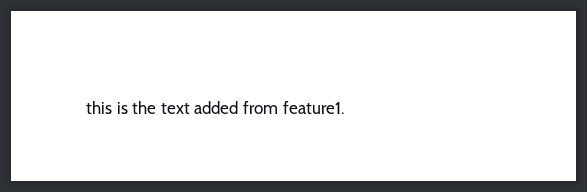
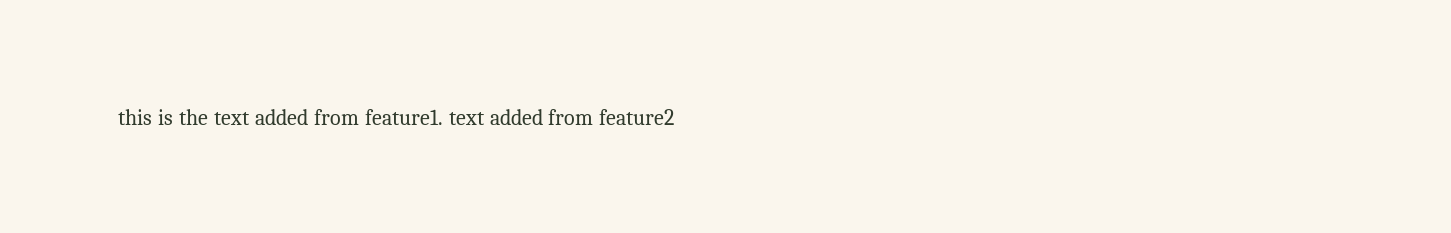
- this is the text added from feature1.
+ this is the text added from feature1. text added from feature2

